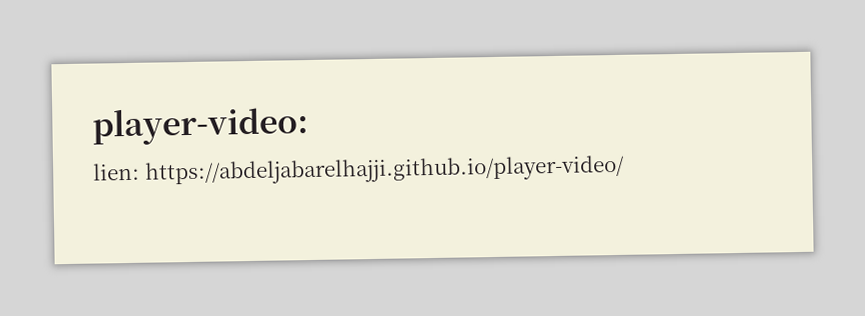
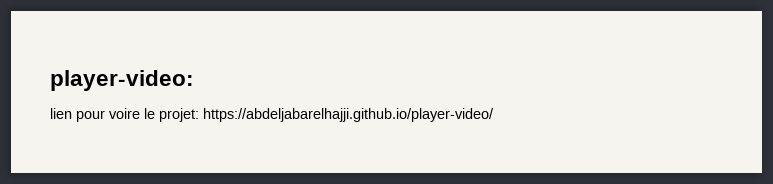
- lien: https://abdeljabarelhajji.github.io/player-video/
+ lien pour voire le projet: https://abdeljabarelhajji.github.io/player-video/

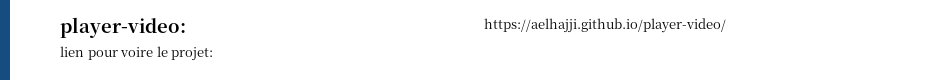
- lien pour voire le projet: https://abdeljabarelhajji.github.io/player-video/
+ lien pour voire le projet: https://aelhajji.github.io/player-video/

